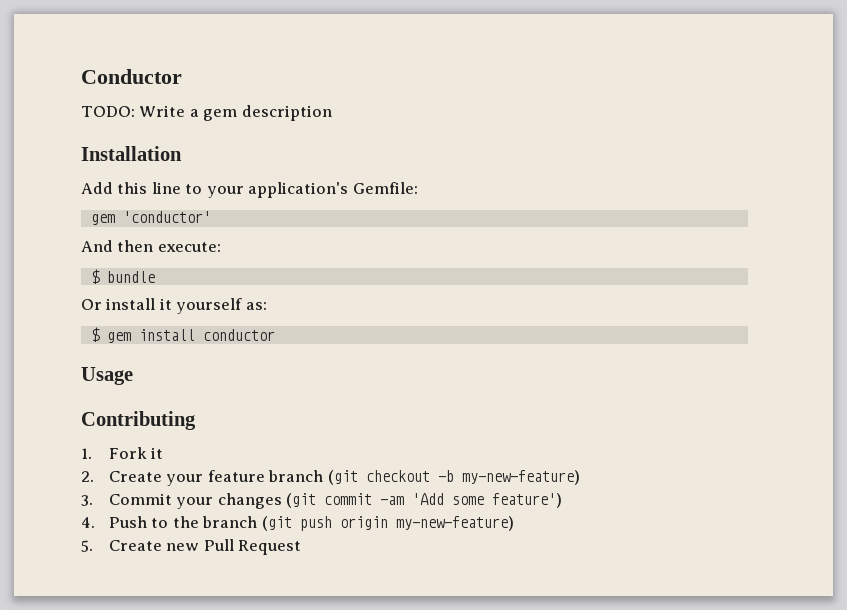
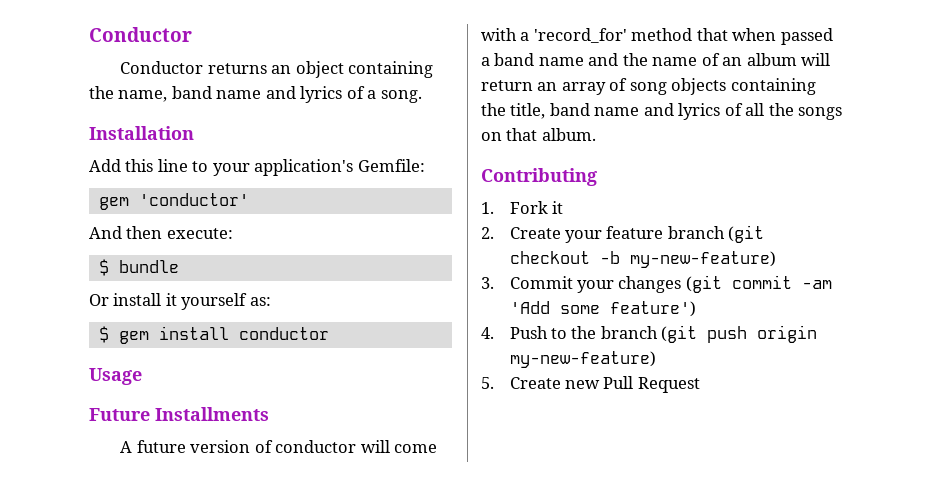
- TODO: Write a gem description
+ Conductor returns an object containing the name, band name and lyrics of a song.
+ Future Installments
+ A future version of conductor will come with a 'record_for' method that when passed a band name and the name of an album will return an array of song objects containing the title, band name and lyrics of all the songs on that album.

